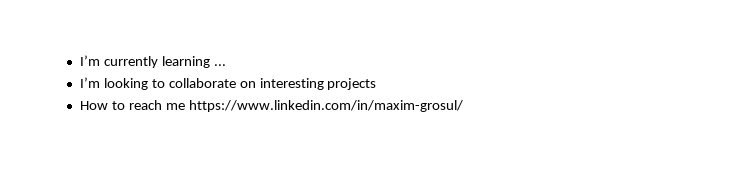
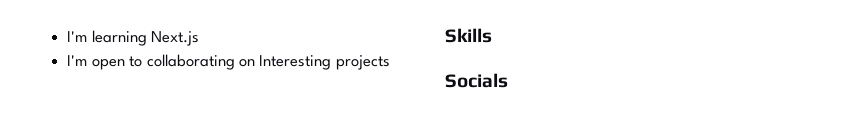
- I’m currently learning ...
- I’m looking to collaborate on interesting projects
- How to reach me https://www.linkedin.com/in/maxim-grosul/
+ I'm learning Next.js
+ I'm open to collaborating on Interesting projects
+ Skills
+ Socials

